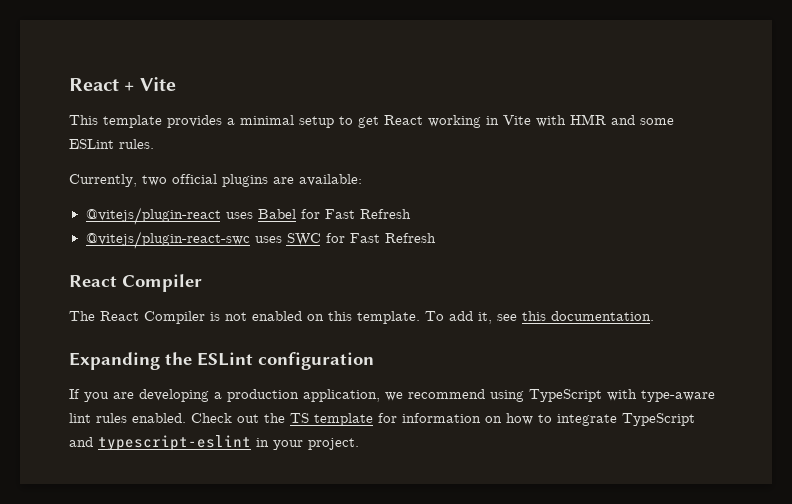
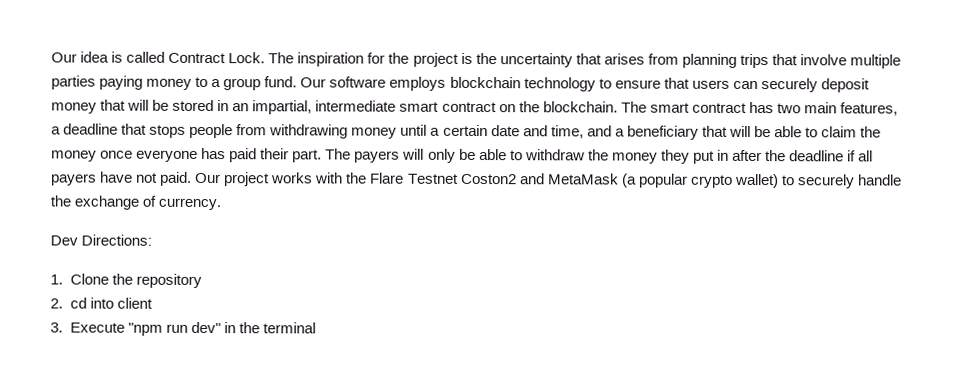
- React + Vite
- This template provides a minimal setup to get React working in Vite with HMR and some ESLint rules.
- Currently, two official plugins are available:
- @vitejs/plugin-react uses Babel for Fast Refresh
- @vitejs/plugin-react-swc uses SWC for Fast Refresh
- React Compiler
- The React Compiler is not enabled on this template. To add it, see this documentation.
- Expanding the ESLint configuration
- If you are developing a production application, we recommend using TypeScript with type-aware lint rules enabled. Check out the TS template for information on how to integrate TypeScript and typescript-eslint in your project.
+ Our idea is called Contract Lock. The inspiration for the project is the uncertainty that arises from planning trips that involve multiple parties paying money to a group fund. Our software employs blockchain technology to ensure that users can securely deposit money that will be stored in an impartial, intermediate smart contract on the blockchain. The smart contract has two main features, a deadline that stops people from withdrawing money until a certain date and time, and a beneficiary that will be able to claim the money once everyone has paid their part. The payers will only be able to withdraw the money they put in after the deadline if all payers have not paid. Our project works with the Flare Testnet Coston2 and MetaMask (a popular crypto wallet) to securely handle the exchange of currency.
+ Dev Directions:
+ 1. Clone the repository
+ 2. cd into client
+ 3. Execute "npm run dev" in the terminal

